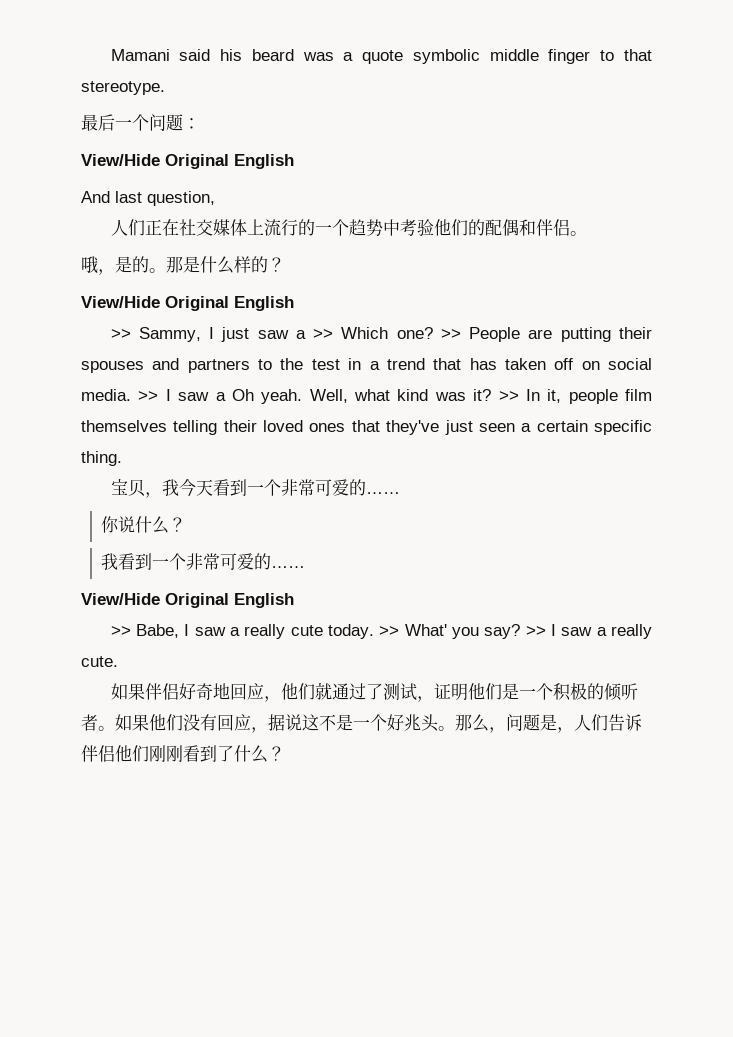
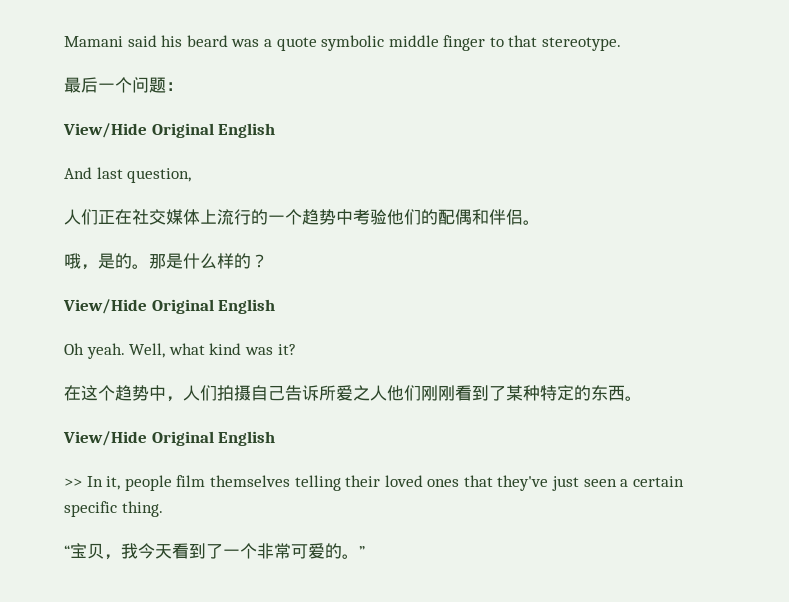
- >> Sammy, I just saw a >> Which one? >> People are putting their spouses and partners to the test in a trend that has taken off on social media. >> I saw a Oh yeah.
+ Oh yeah.
- Well, what kind was it? >> In it, people film themselves telling their loved ones that they've just seen a certain specific thing.
+ Well, what kind was it?
+ 在这个趋势中，人们拍摄自己告诉所爱之人他们刚刚看到了某种特定的东西。
+ View/Hide Original English
+ >> In it, people film themselves telling their loved ones that they've just seen a certain specific thing.
- 宝贝，我今天看到一个非常可爱的……
- 你说什么？
- 我看到一个非常可爱的……
- View/Hide Original English
- >> Babe, I saw a really cute today. >> What' you say? >> I saw a really cute.
- 如果伴侣好奇地回应，他们就通过了测试，证明他们是一个积极的倾听者。如果他们没有回应，据说这不是一个好兆头。那么，问题是，人们告诉伴侣他们刚刚看到了什么？
+ “宝贝，我今天看到了一个非常可爱的。”

